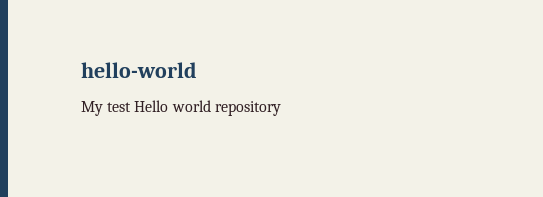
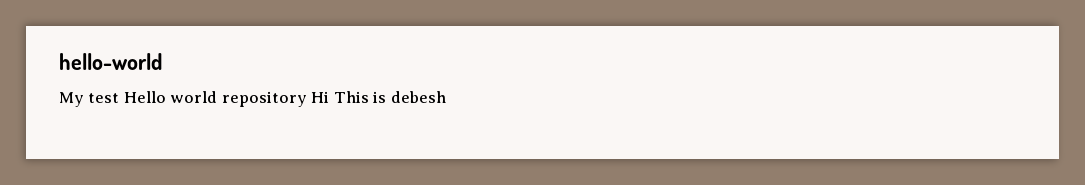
- My test Hello world repository
+ My test Hello world repository Hi This is debesh

